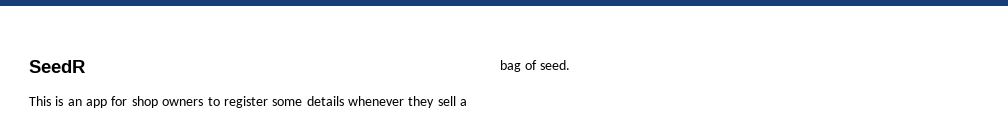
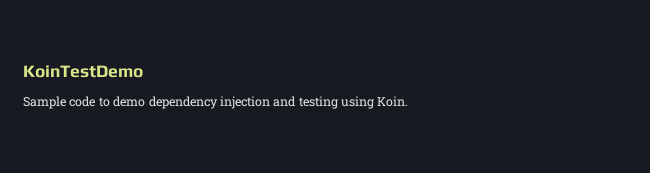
- SeedR
- This is an app for shop owners to register some details whenever they sell a bag of seed.
+ KoinTestDemo
+ Sample code to demo dependency injection and testing using Koin.

